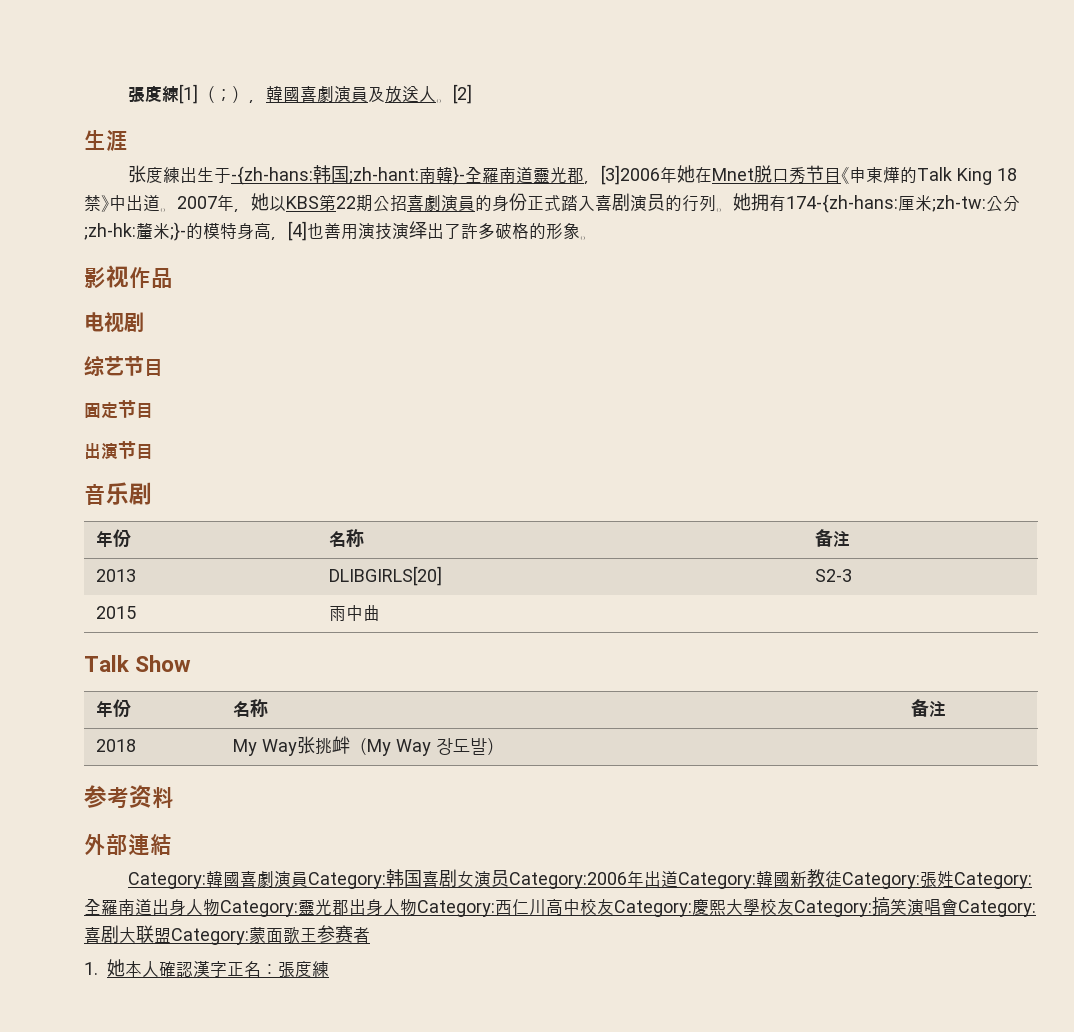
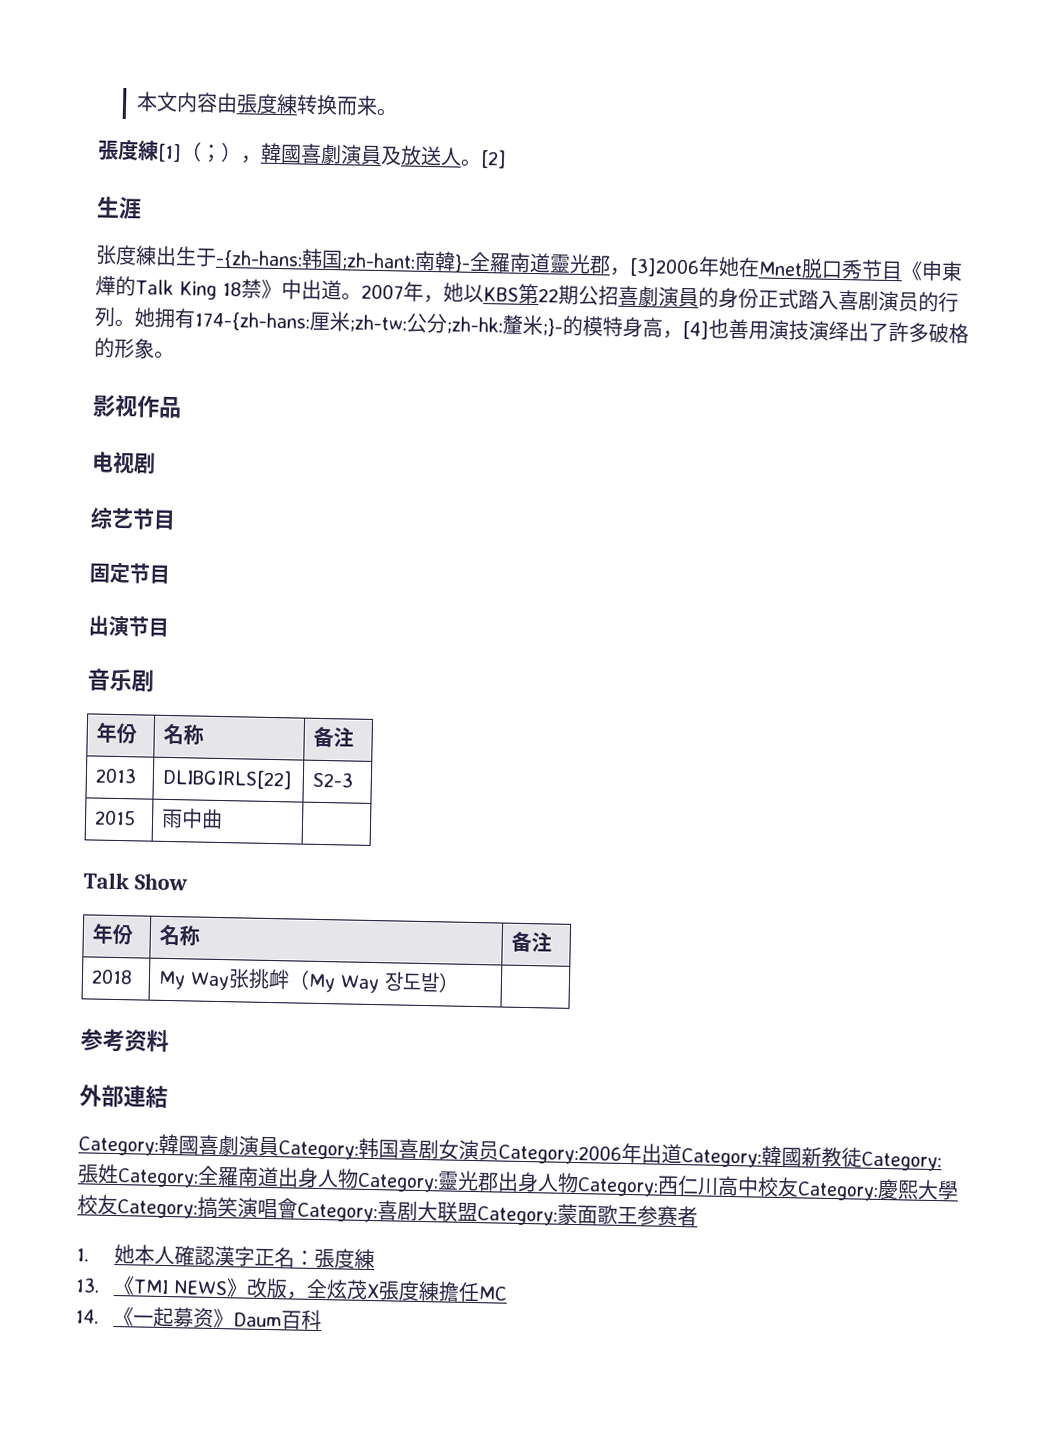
+ 本文内容由張度練转换而来。
- 2013 | DLIBGIRLS[20] | S2-3
+ 2013 | DLIBGIRLS[22] | S2-3
+ 13.《TMI NEWS》改版，全炫茂X張度練擔任MC
+ 14.《一起募资》Daum百科

